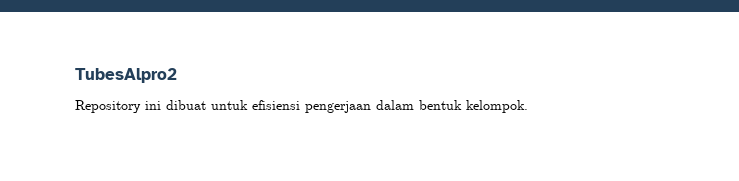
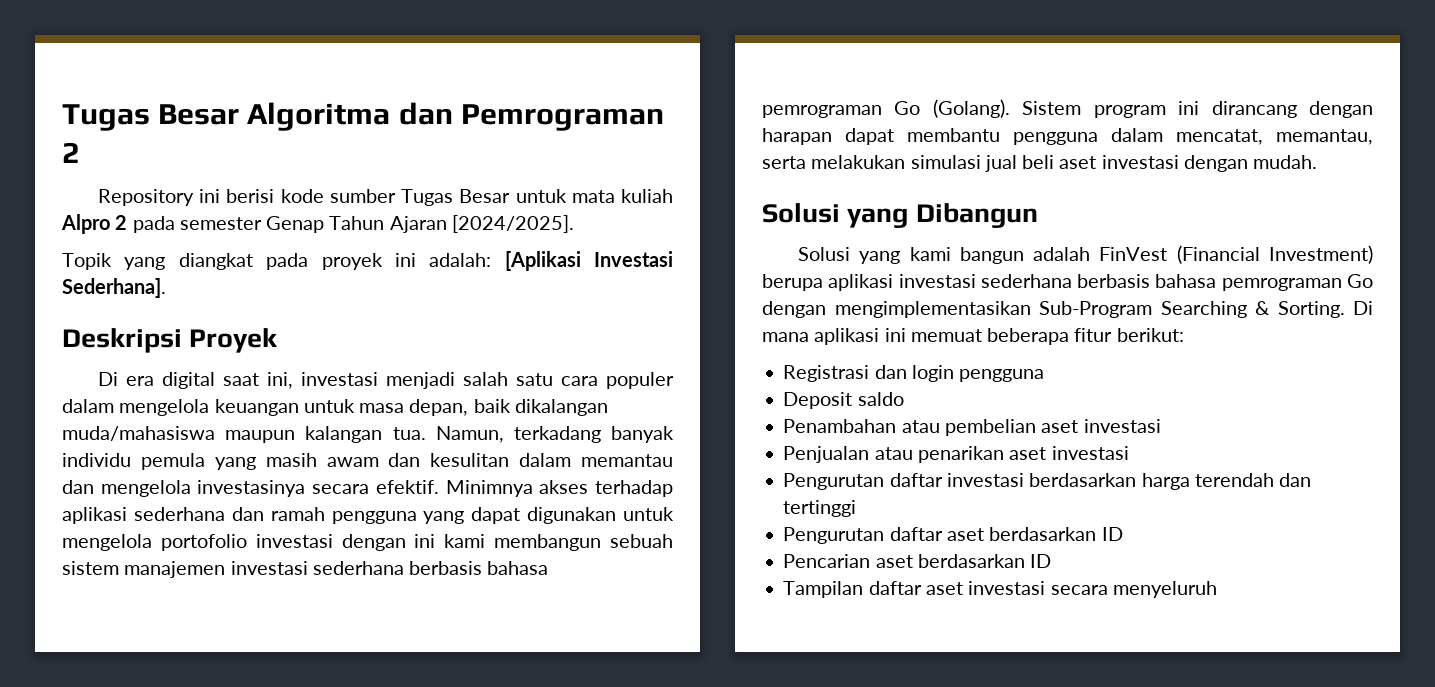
- TubesAlpro2
- Repository ini dibuat untuk efisiensi pengerjaan dalam bentuk kelompok.
+ Tugas Besar Algoritma dan Pemrograman 2
+ Repository ini berisi kode sumber Tugas Besar untuk mata kuliah Alpro 2 pada semester Genap Tahun Ajaran [2024/2025].
+ Topik yang diangkat pada proyek ini adalah: [Aplikasi Investasi Sederhana].
+ Deskripsi Proyek
+ Di era digital saat ini, investasi menjadi salah satu cara populer dalam mengelola keuangan untuk masa depan, baik dikalangan muda/mahasiswa maupun kalangan tua. Namun, terkadang banyak individu pemula yang masih awam dan kesulitan dalam memantau dan mengelola investasinya secara efektif. Minimnya akses terhadap aplikasi sederhana dan ramah pengguna yang dapat digunakan untuk mengelola portofolio investasi dengan ini kami membangun sebuah sistem manajemen investasi sederhana berbasis bahasa pemrograman Go (Golang). Sistem program ini dirancang dengan harapan dapat membantu pengguna dalam mencatat, memantau, serta melakukan simulasi jual beli aset investasi dengan mudah.
+ Solusi yang Dibangun
+ Solusi yang kami bangun adalah FinVest (Financial Investment) berupa aplikasi investasi sederhana berbasis bahasa pemrograman Go dengan mengimplementasikan Sub-Program Searching & Sorting. Di mana aplikasi ini memuat beberapa fitur berikut:
+ Registrasi dan login pengguna
+ Deposit saldo
+ Penambahan atau pembelian aset investasi
+ Penjualan atau penarikan aset investasi
+ Pengurutan daftar investasi berdasarkan harga terendah dan tertinggi
+ Pengurutan daftar aset berdasarkan ID
+ Pencarian aset berdasarkan ID
+ Tampilan daftar aset investasi secara menyeluruh

